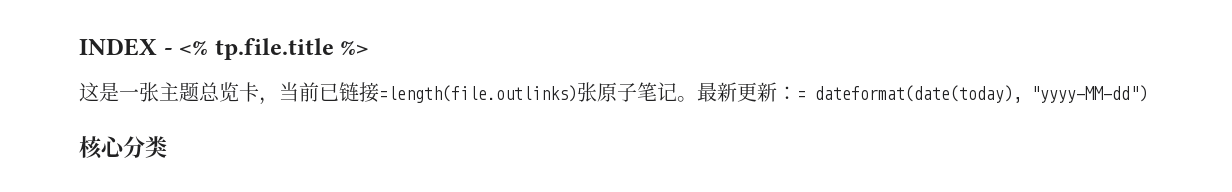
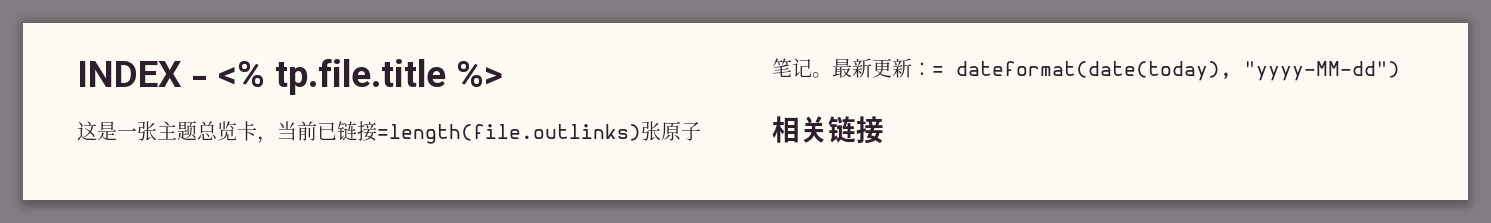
- 核心分类
+ 相关链接

